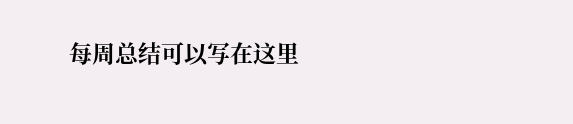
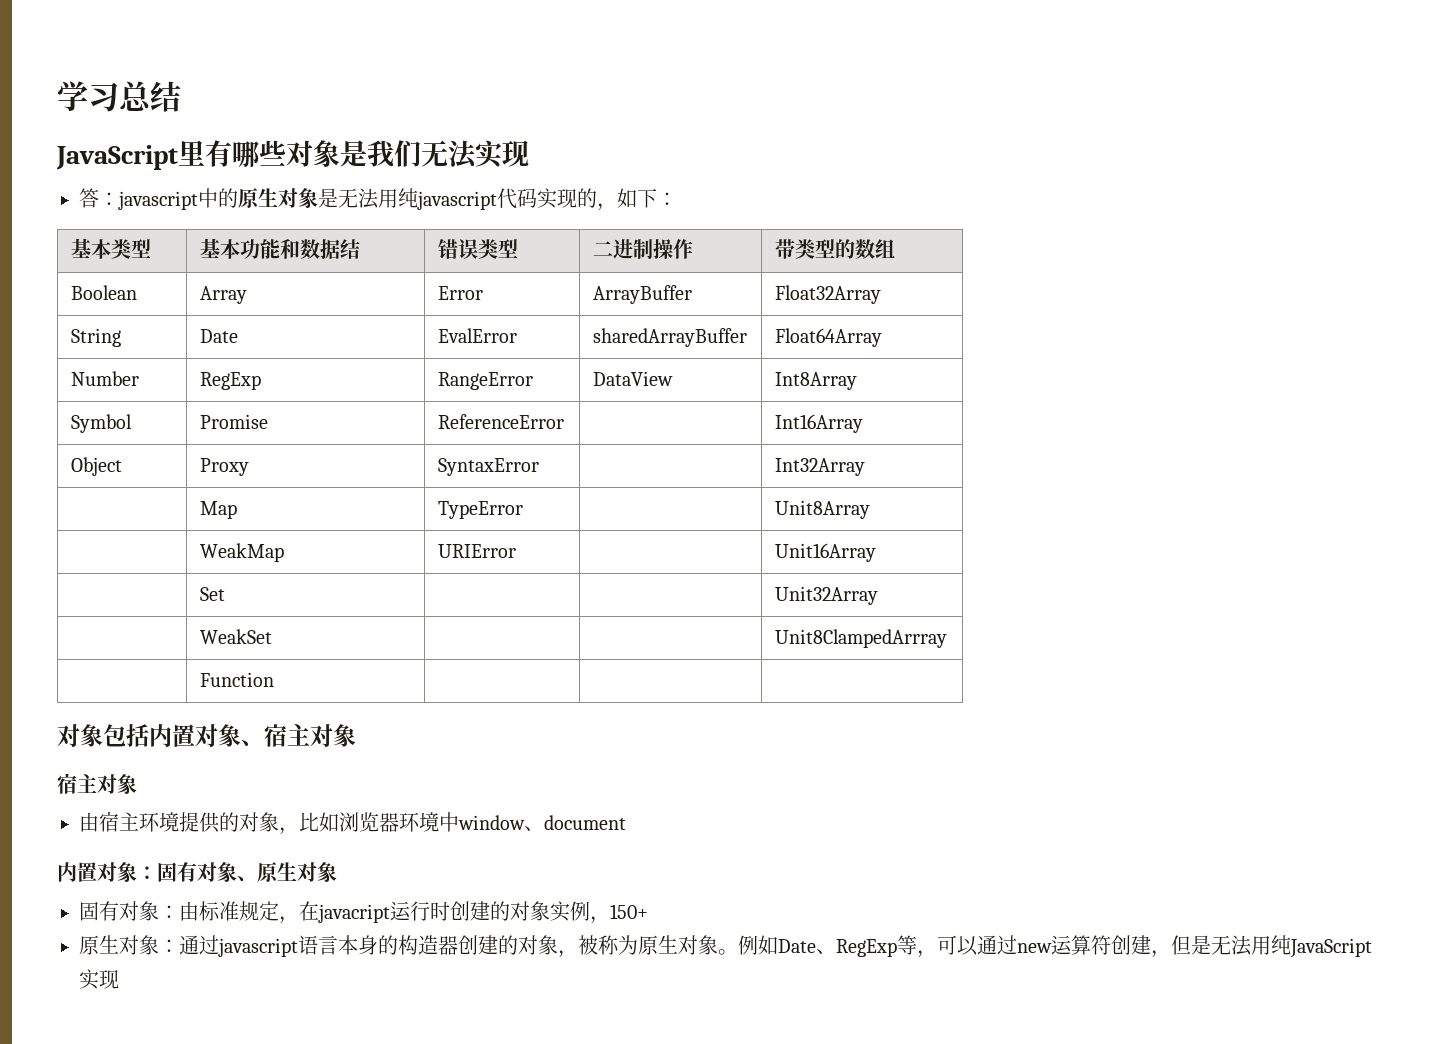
- 每周总结可以写在这里
+ 学习总结
+ JavaScript里有哪些对象是我们无法实现
+ 答：javascript中的原生对象是无法用纯javascript代码实现的，如下：
+ 基本类型 | 基本功能和数据结 | 错误类型 | 二进制操作 | 带类型的数组
+ Boolean | Array | Error | ArrayBuffer | Float32Array
+ String | Date | EvalError | sharedArrayBuffer | Float64Array
+ Number | RegExp | RangeError | DataView | Int8Array
+ Symbol | Promise | ReferenceError | | Int16Array
+ Object | Proxy | SyntaxError | | Int32Array
+ | Map | TypeError | | Unit8Array
+ | WeakMap | URIError | | Unit16Array
+ | Set | | | Unit32Array
+ | WeakSet | | | Unit8ClampedArrray
+ | Function | | |
+ 对象包括内置对象、宿主对象
+ 宿主对象
+ 由宿主环境提供的对象，比如浏览器环境中window、document
+ 内置对象：固有对象、原生对象
+ 固有对象：由标准规定，在javacript运行时创建的对象实例，150+
+ 原生对象：通过javascript语言本身的构造器创建的对象，被称为原生对象。例如Date、RegExp等，可以通过new运算符创建，但是无法用纯JavaScript实现

